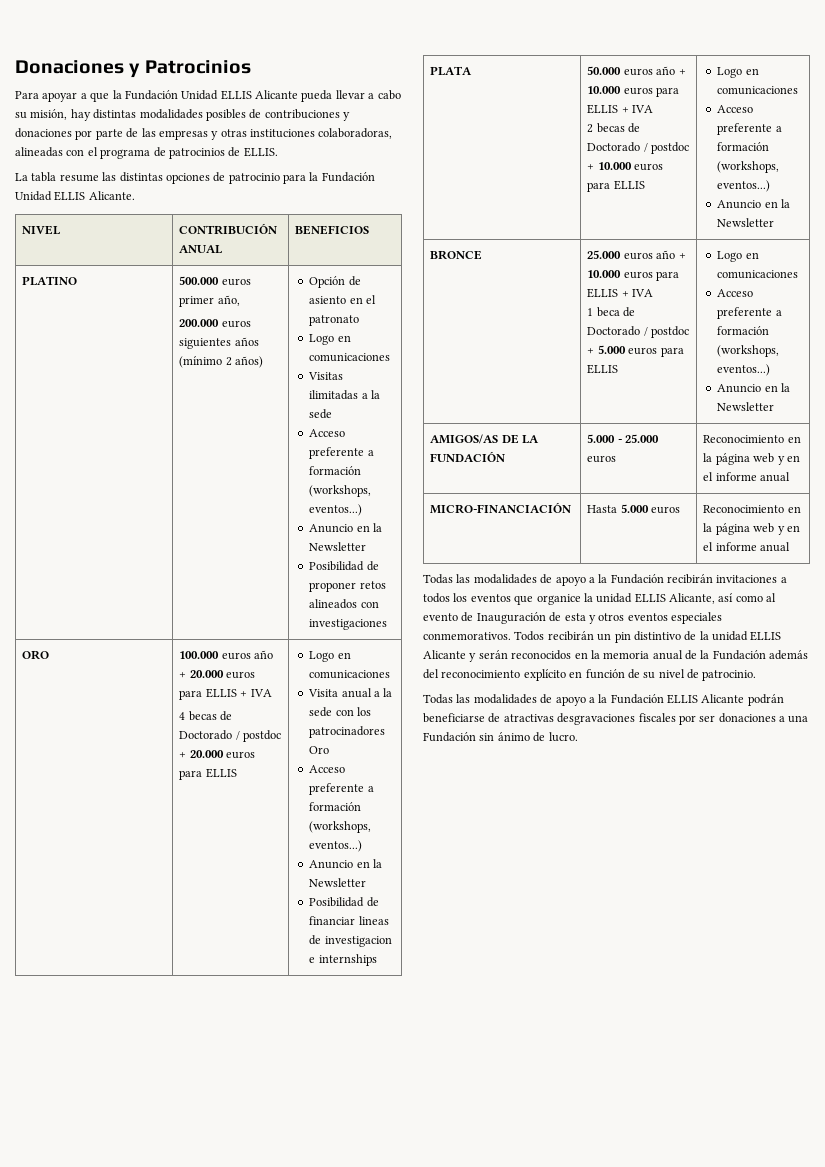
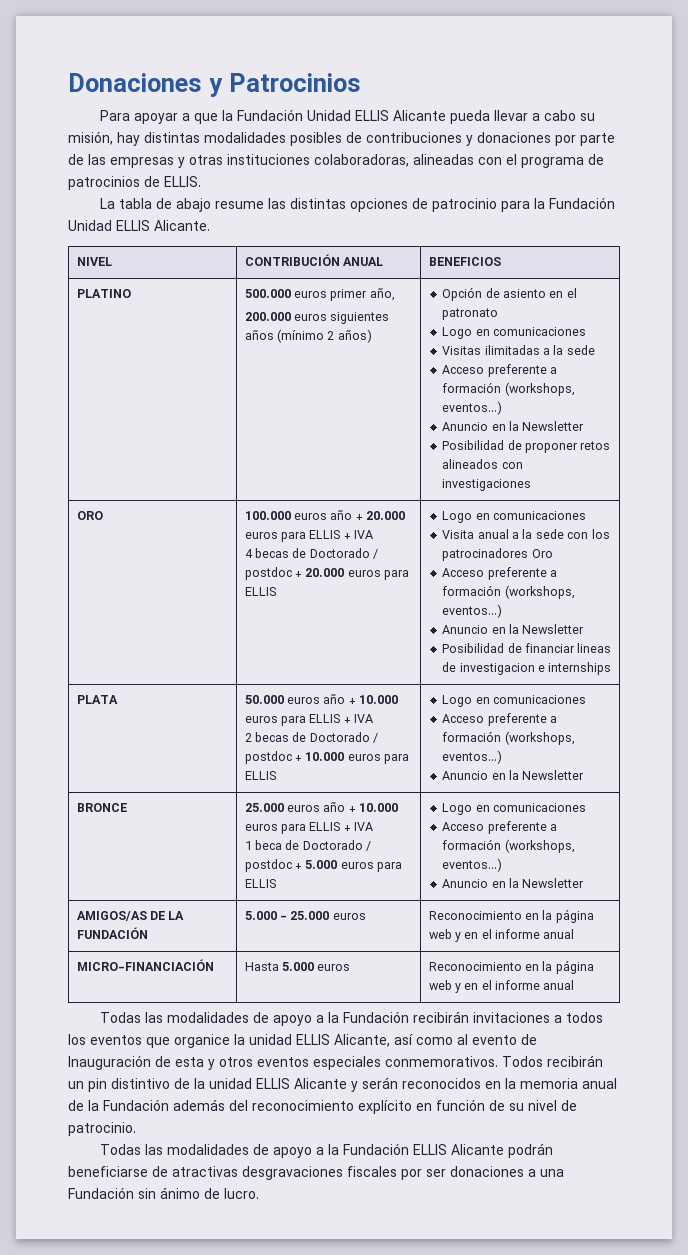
- La tabla resume las distintas opciones de patrocinio para la Fundación Unidad ELLIS Alicante.
+ La tabla de abajo resume las distintas opciones de patrocinio para la Fundación Unidad ELLIS Alicante.

